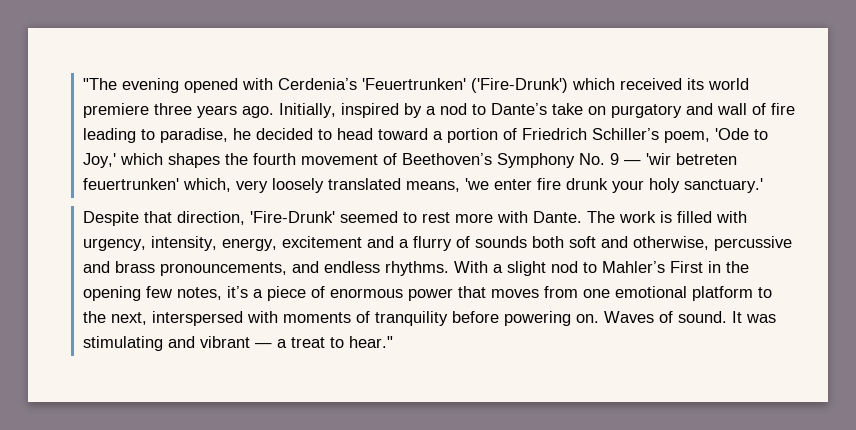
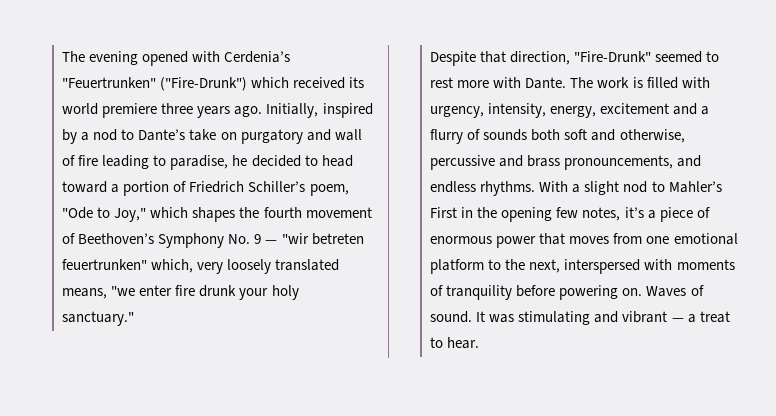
- "The evening opened with Cerdenia’s 'Feuertrunken' ('Fire-Drunk') which received its world premiere three years ago.
+ The evening opened with Cerdenia’s "Feuertrunken" ("Fire-Drunk") which received its world premiere three years ago.
- Initially, inspired by a nod to Dante’s take on purgatory and wall of fire leading to paradise, he decided to head toward a portion of Friedrich Schiller’s poem, 'Ode to Joy,' which shapes the fourth movement of Beethoven’s Symphony No. 9 — 'wir betreten feuertrunken' which, very loosely translated means, 'we enter fire drunk your holy sanctuary.'
+ Initially, inspired by a nod to Dante’s take on purgatory and wall of fire leading to paradise, he decided to head toward a portion of Friedrich Schiller’s poem, "Ode to Joy," which shapes the fourth movement of Beethoven’s Symphony No. 9 — "wir betreten feuertrunken" which, very loosely translated means, "we enter fire drunk your holy sanctuary."
- Despite that direction, 'Fire-Drunk' seemed to rest more with Dante.
+ Despite that direction, "Fire-Drunk" seemed to rest more with Dante.
- It was stimulating and vibrant — a treat to hear."
+ It was stimulating and vibrant — a treat to hear.

